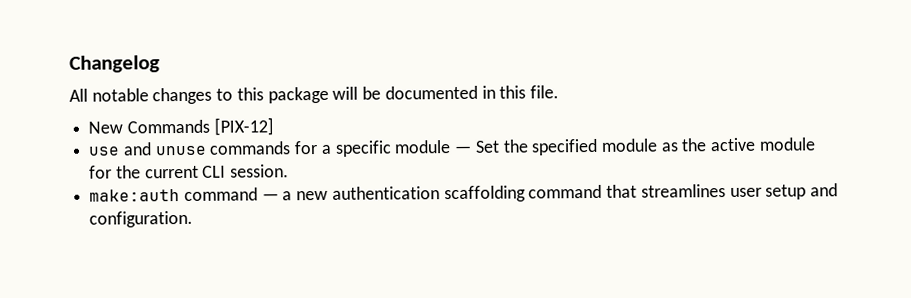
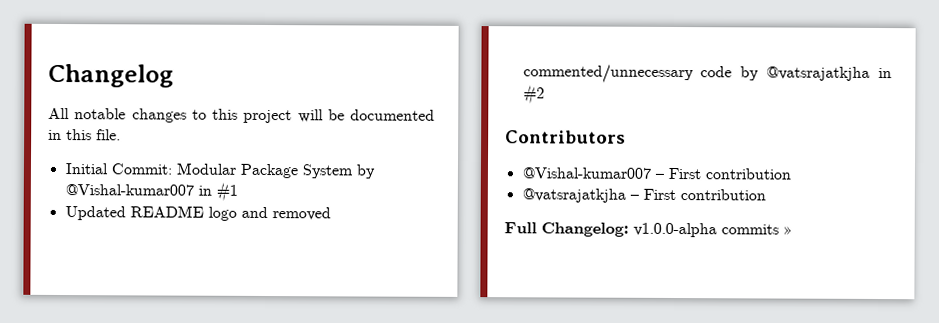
- All notable changes to this package will be documented in this file.
+ All notable changes to this project will be documented in this file.
- New Commands [PIX-12]
- use and unuse commands for a specific module — Set the specified module as the active module for the current CLI session.
- make:auth command — a new authentication scaffolding command that streamlines user setup and configuration.
+ Initial Commit: Modular Package System by @Vishal-kumar007 in #1
+ Updated README logo and removed commented/unnecessary code by @vatsrajatkjha in #2
+ Contributors
+ @Vishal-kumar007 – First contribution
+ @vatsrajatkjha – First contribution
+ Full Changelog: v1.0.0-alpha commits »

